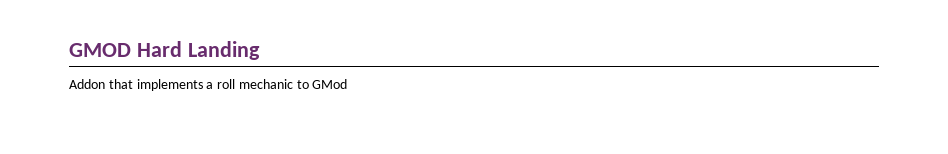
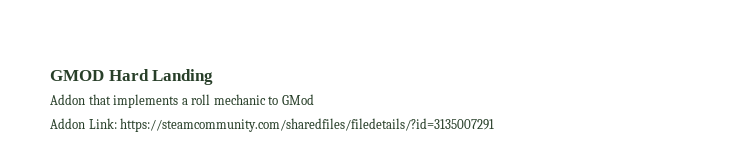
+ Addon Link: https://steamcommunity.com/sharedfiles/filedetails/?id=3135007291

